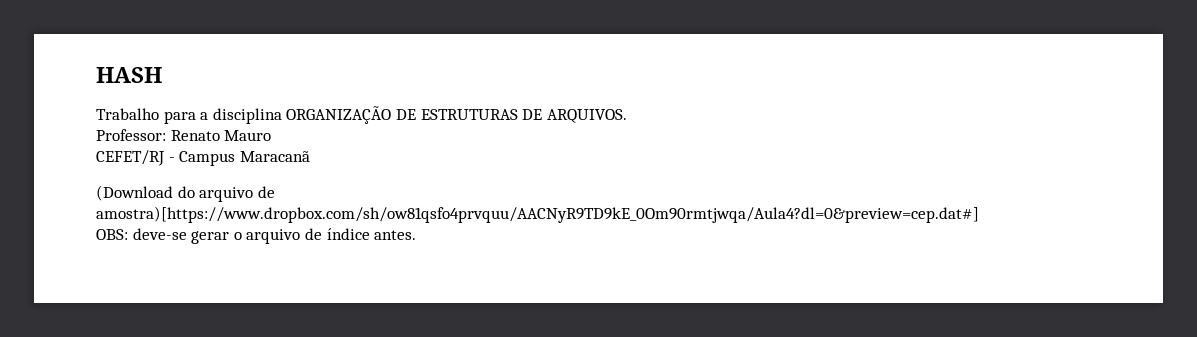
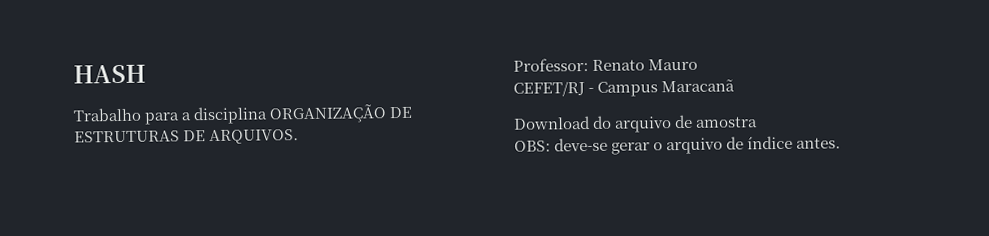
- (Download do arquivo de amostra)[https://www.dropbox.com/sh/ow81qsfo4prvquu/AACNyR9TD9kE_0Om90rmtjwqa/Aula4?dl=0&preview=cep.dat#]
+ Download do arquivo de amostra

